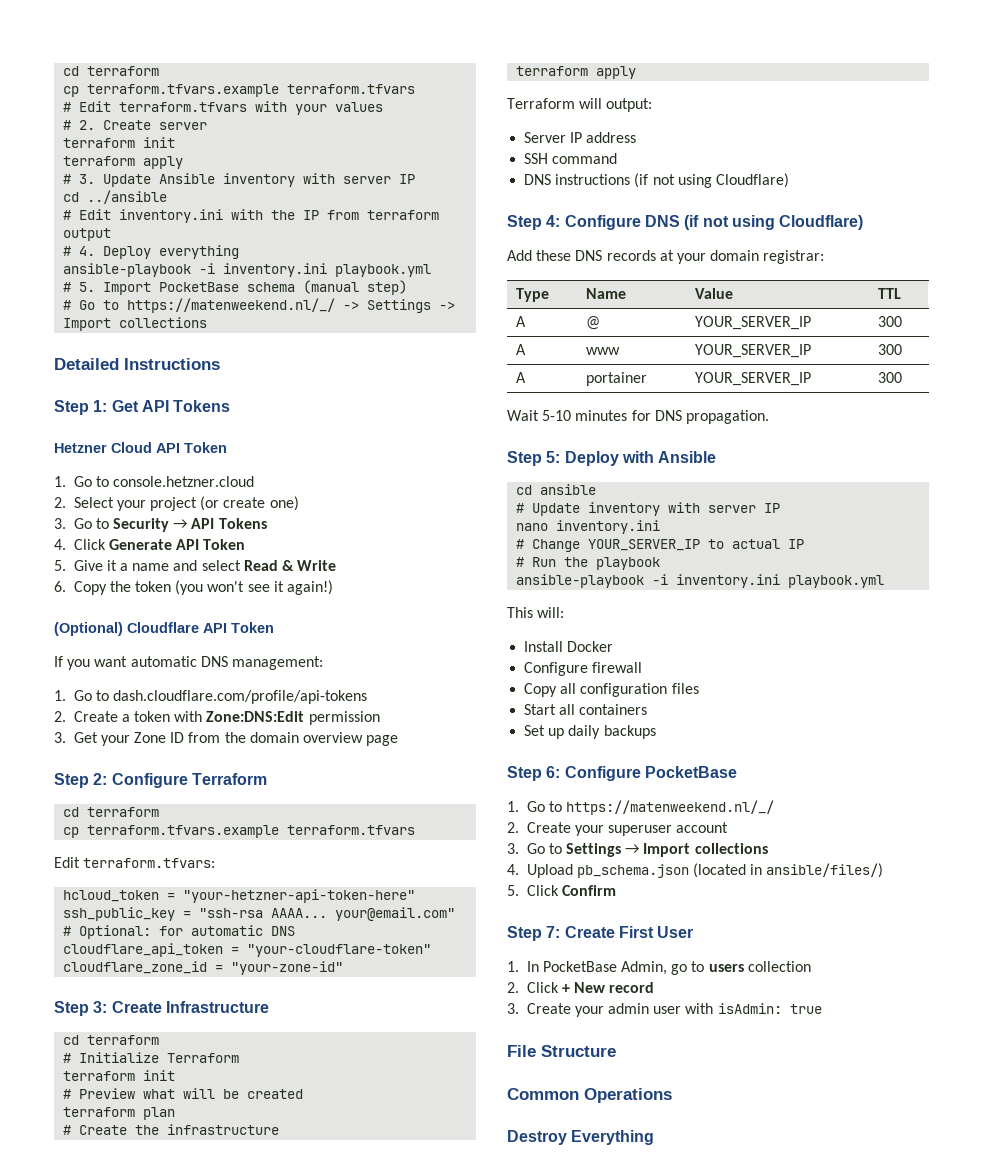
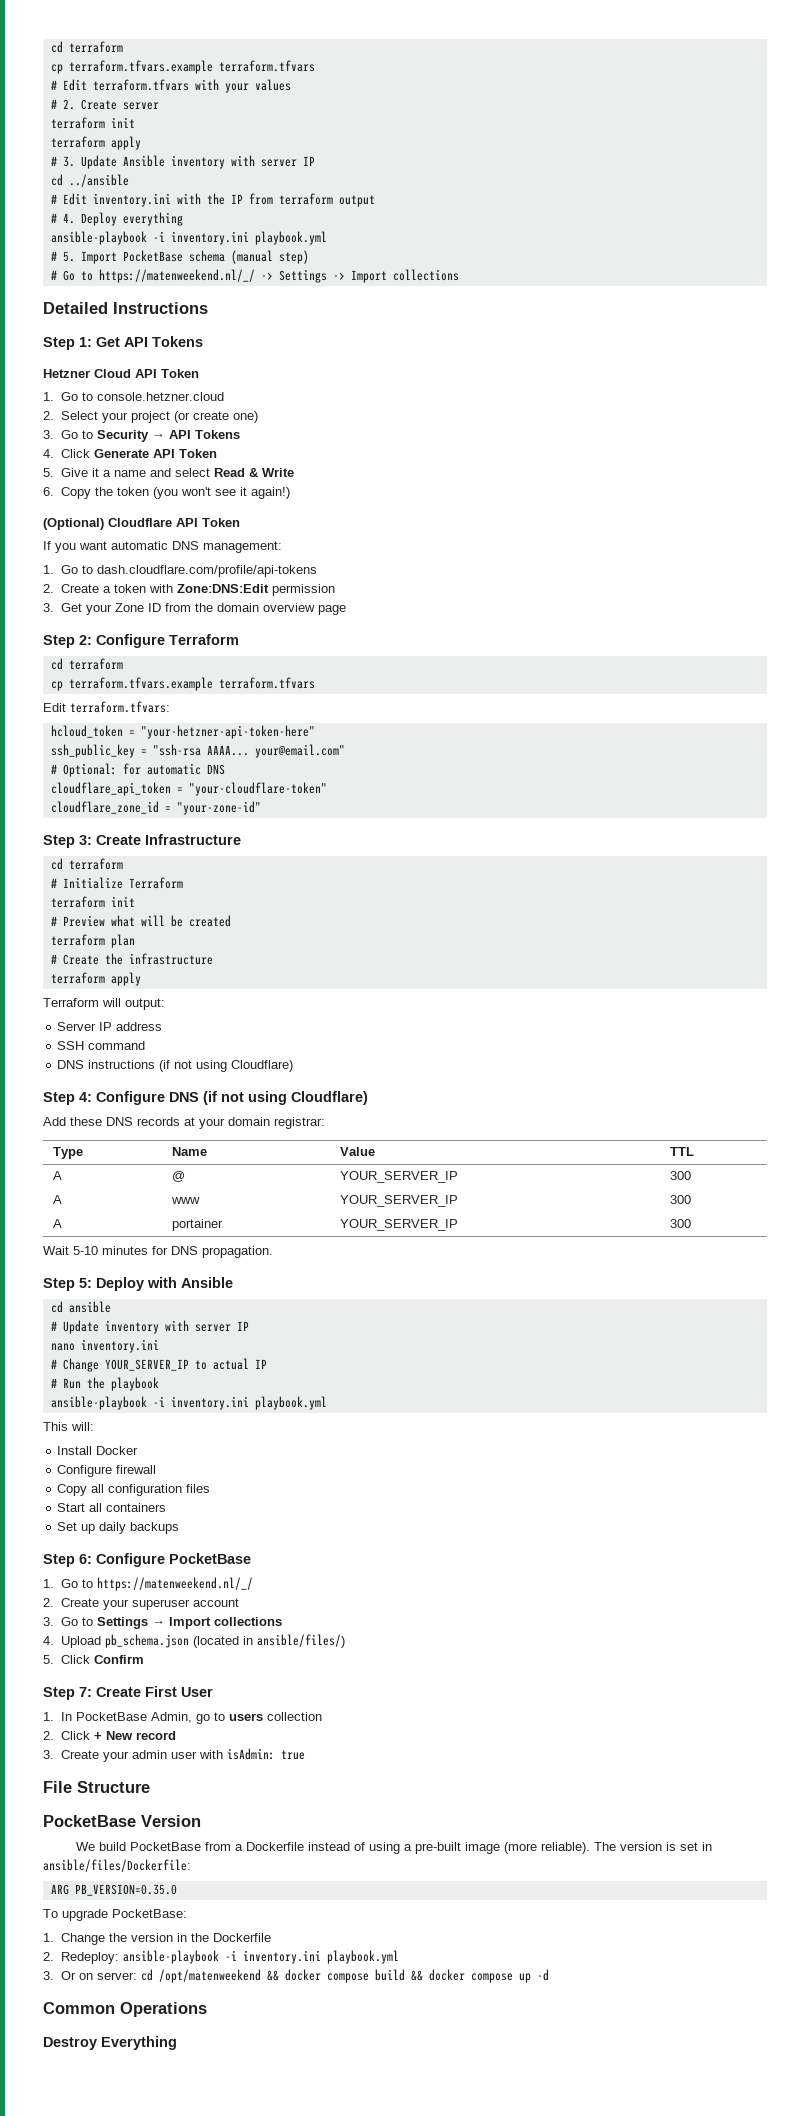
+ PocketBase Version
+ We build PocketBase from a Dockerfile instead of using a pre-built image (more reliable). The version is set in ansible/files/Dockerfile:
+ ARG PB_VERSION=0.35.0
+ To upgrade PocketBase:
+ 1. Change the version in the Dockerfile
+ 2. Redeploy: ansible-playbook -i inventory.ini playbook.yml
+ 3. Or on server: cd /opt/matenweekend && docker compose build && docker compose up -d

